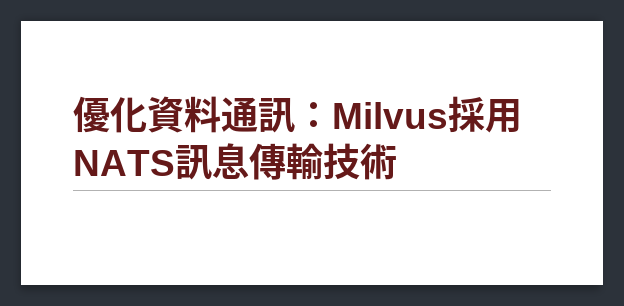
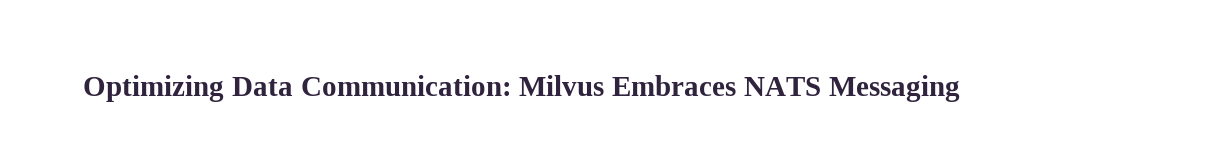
- 優化資料通訊：Milvus採用NATS訊息傳輸技術
+ Optimizing Data Communication: Milvus Embraces NATS Messaging

